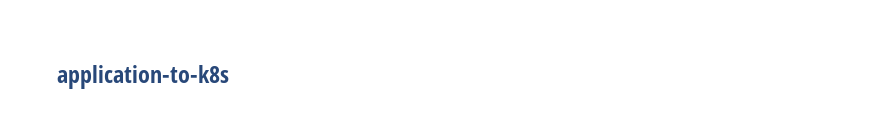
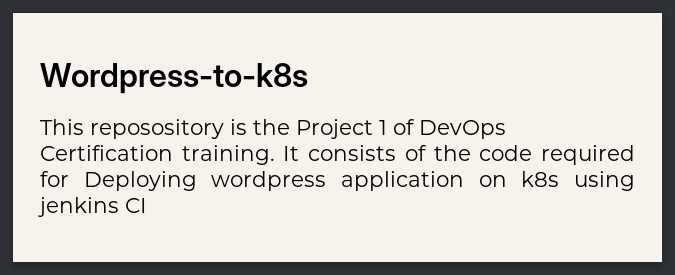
- application-to-k8s
+ Wordpress-to-k8s
+ This reposository is the Project 1 of DevOps Certification training. It consists of the code required for Deploying wordpress application on k8s using jenkins CI

